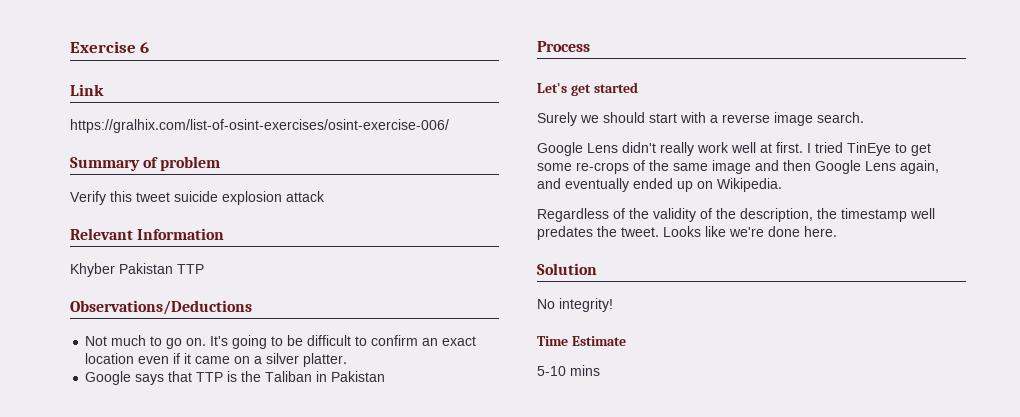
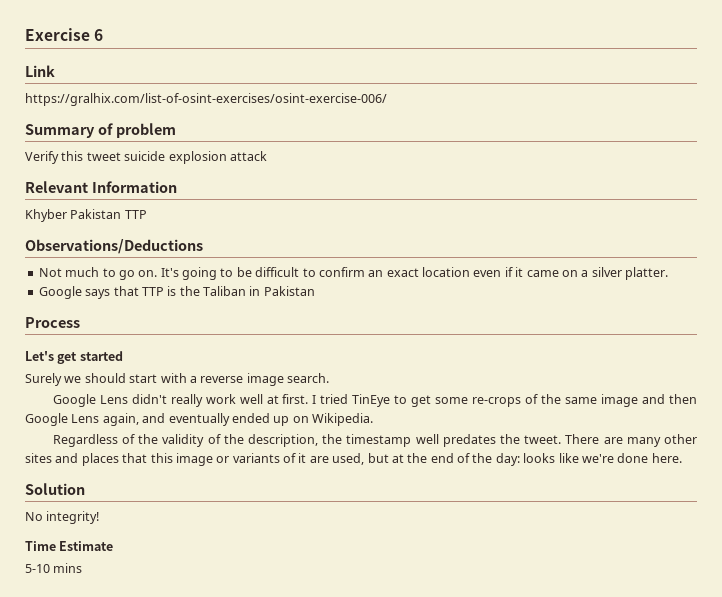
- Looks like we're done here.
+ There are many other sites and places that this image or variants of it are used, but at the end of the day: looks like we're done here.

